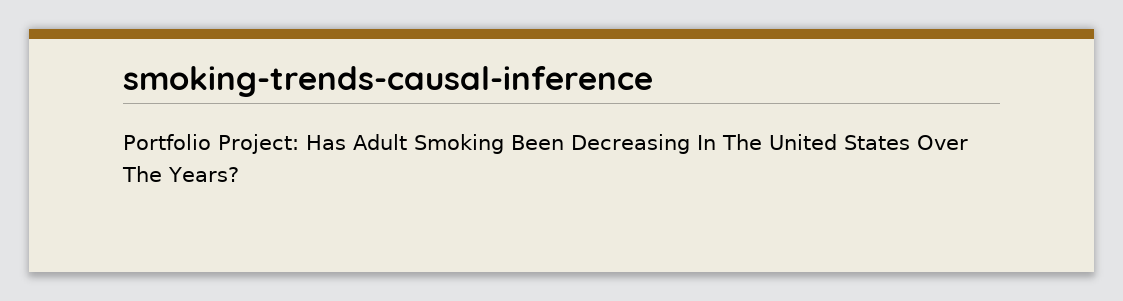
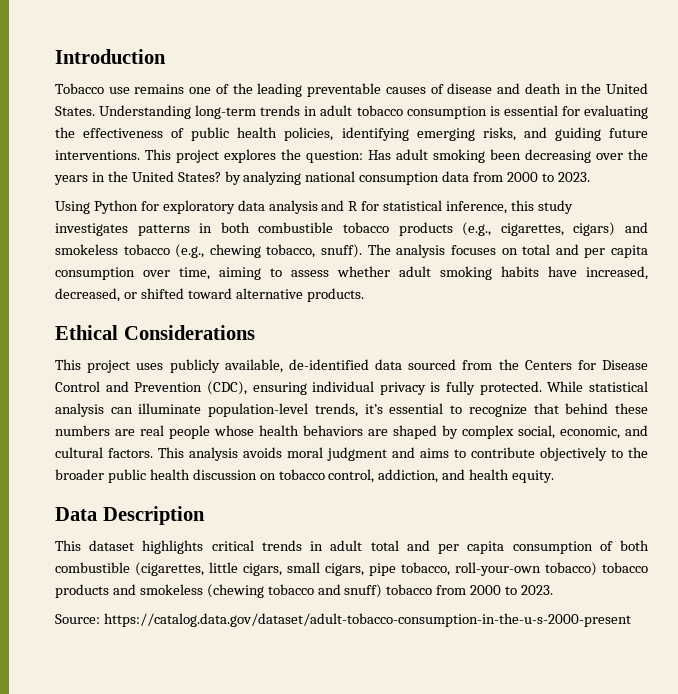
- smoking-trends-causal-inference
- Portfolio Project: Has Adult Smoking Been Decreasing In The United States Over The Years?
+ Introduction
+ Tobacco use remains one of the leading preventable causes of disease and death in the United States. Understanding long-term trends in adult tobacco consumption is essential for evaluating the effectiveness of public health policies, identifying emerging risks, and guiding future interventions. This project explores the question: Has adult smoking been decreasing over the years in the United States? by analyzing national consumption data from 2000 to 2023.
+ Using Python for exploratory data analysis and R for statistical inference, this study investigates patterns in both combustible tobacco products (e.g., cigarettes, cigars) and smokeless tobacco (e.g., chewing tobacco, snuff). The analysis focuses on total and per capita consumption over time, aiming to assess whether adult smoking habits have increased, decreased, or shifted toward alternative products.
+ Ethical Considerations
+ This project uses publicly available, de-identified data sourced from the Centers for Disease Control and Prevention (CDC), ensuring individual privacy is fully protected. While statistical analysis can illuminate population-level trends, it’s essential to recognize that behind these numbers are real people whose health behaviors are shaped by complex social, economic, and cultural factors. This analysis avoids moral judgment and aims to contribute objectively to the broader public health discussion on tobacco control, addiction, and health equity.
+ Data Description
+ This dataset highlights critical trends in adult total and per capita consumption of both combustible (cigarettes, little cigars, small cigars, pipe tobacco, roll-your-own tobacco) tobacco products and smokeless (chewing tobacco and snuff) tobacco from 2000 to 2023.
+ Source: https://catalog.data.gov/dataset/adult-tobacco-consumption-in-the-u-s-2000-present

